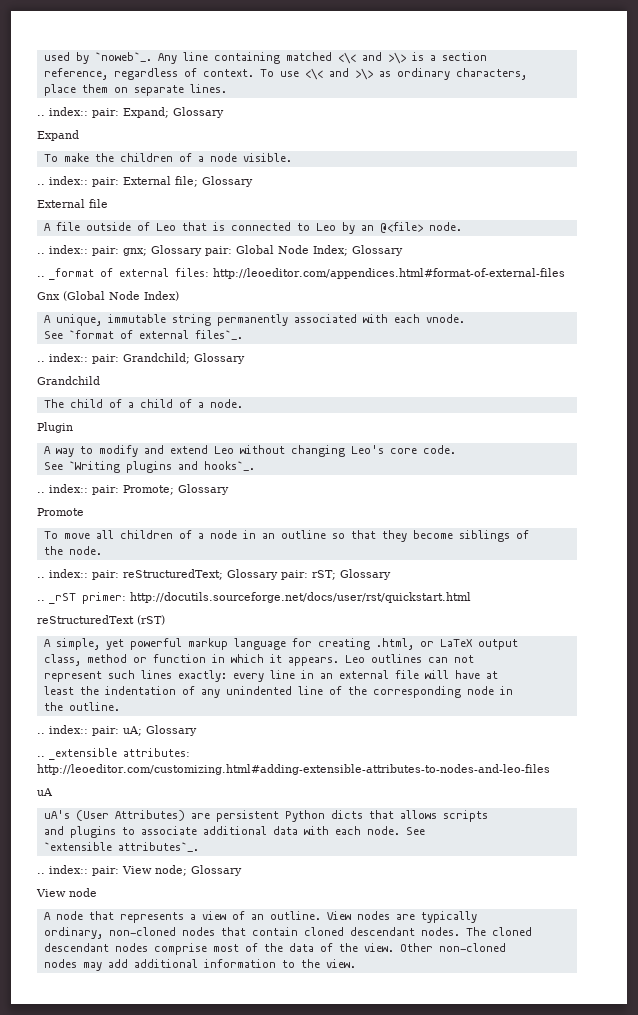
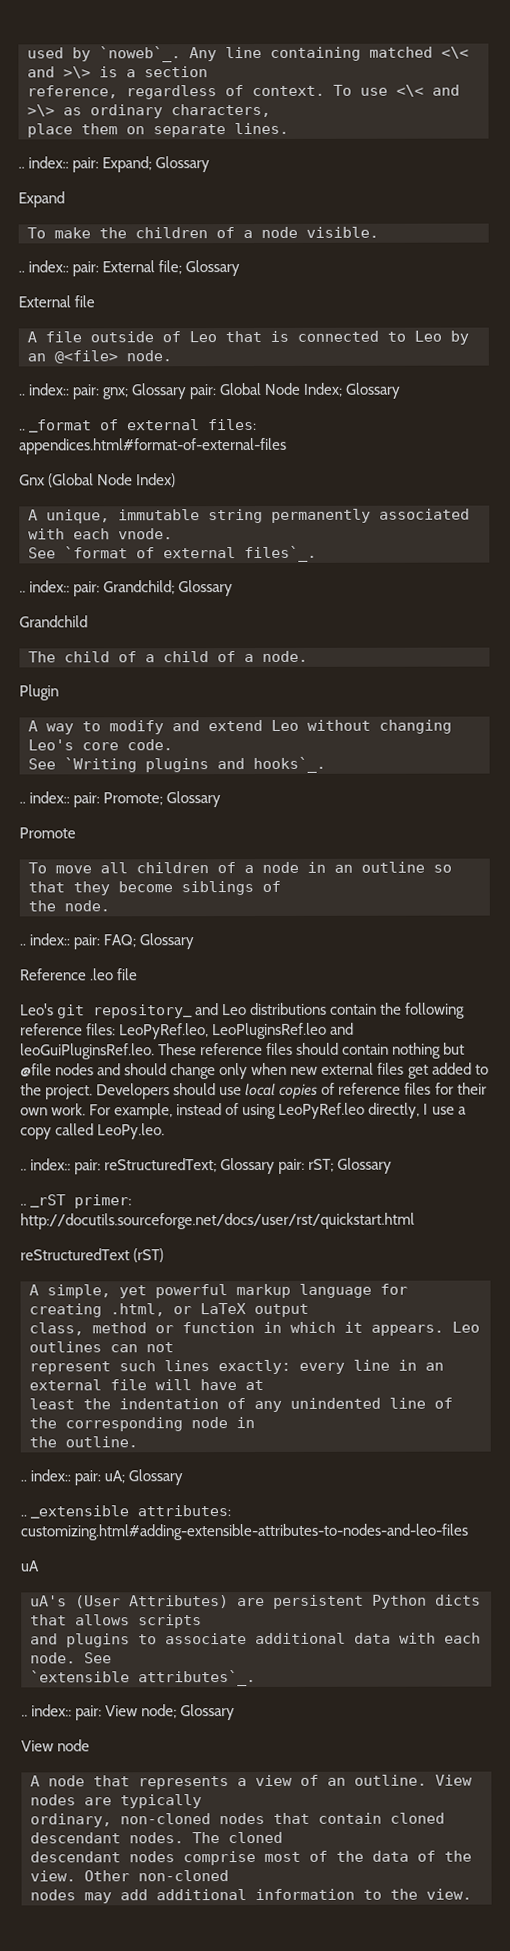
- _format of external files: http://leoeditor.com/appendices.html#format-of-external-files
+ _format of external files: appendices.html#format-of-external-files
+ .. index:: pair: FAQ; Glossary
+ Reference .leo file
+ Leo's git repository_ and Leo distributions contain the following reference files: LeoPyRef.leo, LeoPluginsRef.leo and leoGuiPluginsRef.leo. These reference files should contain nothing but @file nodes and should change only when new external files get added to the project. Developers should use local copies of reference files for their own work. For example, instead of using LeoPyRef.leo directly, I use a copy called LeoPy.leo.
- _extensible attributes: http://leoeditor.com/customizing.html#adding-extensible-attributes-to-nodes-and-leo-files
+ _extensible attributes: customizing.html#adding-extensible-attributes-to-nodes-and-leo-files

